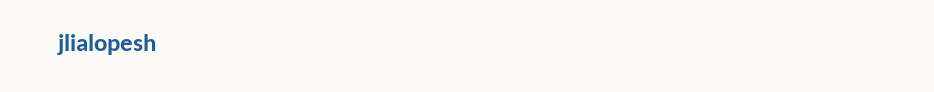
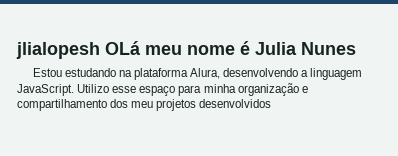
- jlialopesh
+ jlialopesh OLá meu nome é Julia Nunes
+ Estou estudando na plataforma Alura, desenvolvendo a linguagem JavaScript. Utilizo esse espaço para minha organização e compartilhamento dos meu projetos desenvolvidos

